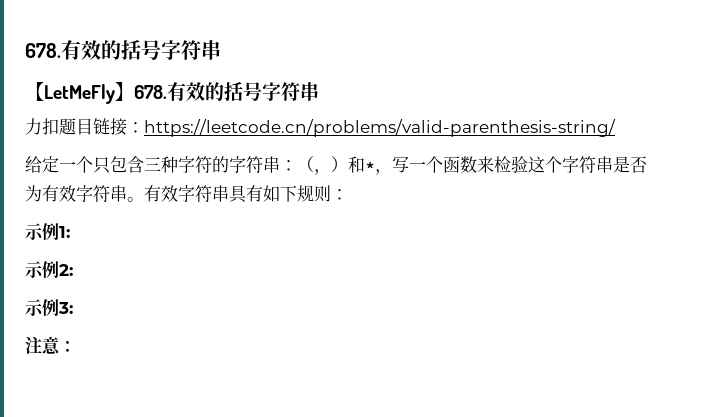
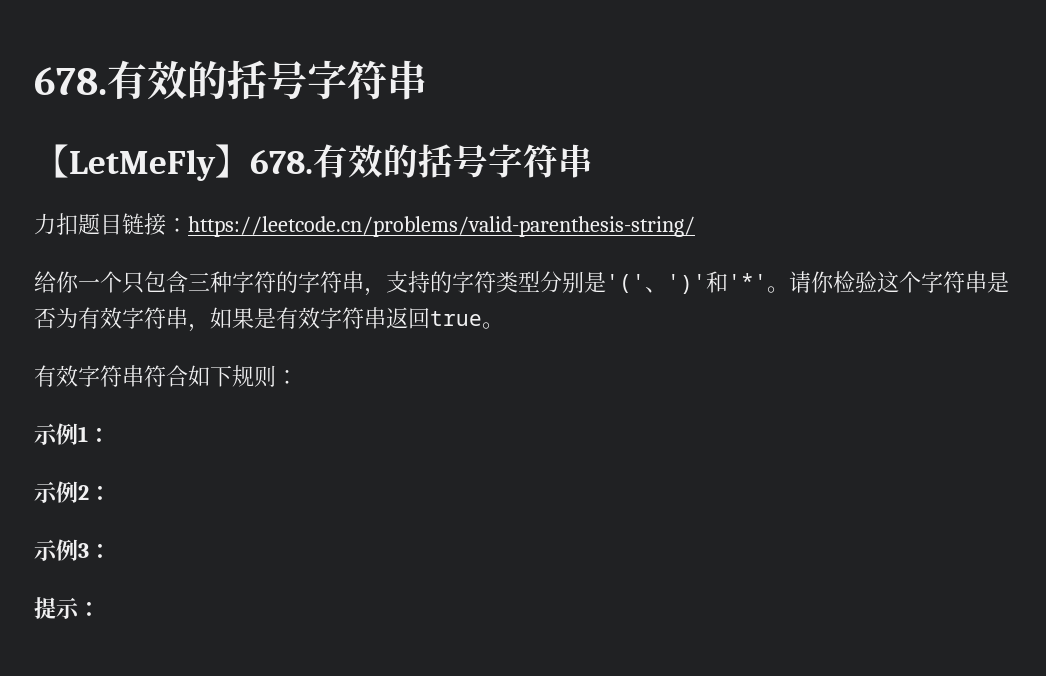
- 给定一个只包含三种字符的字符串：（，）和*，写一个函数来检验这个字符串是否为有效字符串。有效字符串具有如下规则：
+ 给你一个只包含三种字符的字符串，支持的字符类型分别是'('、')'和'*'。请你检验这个字符串是否为有效字符串，如果是有效字符串返回true。
+ 有效字符串符合如下规则：
- 示例1:
- 示例2:
- 示例3:
- 注意：
+ 示例1：
+ 示例2：
+ 示例3：
+ 提示：

